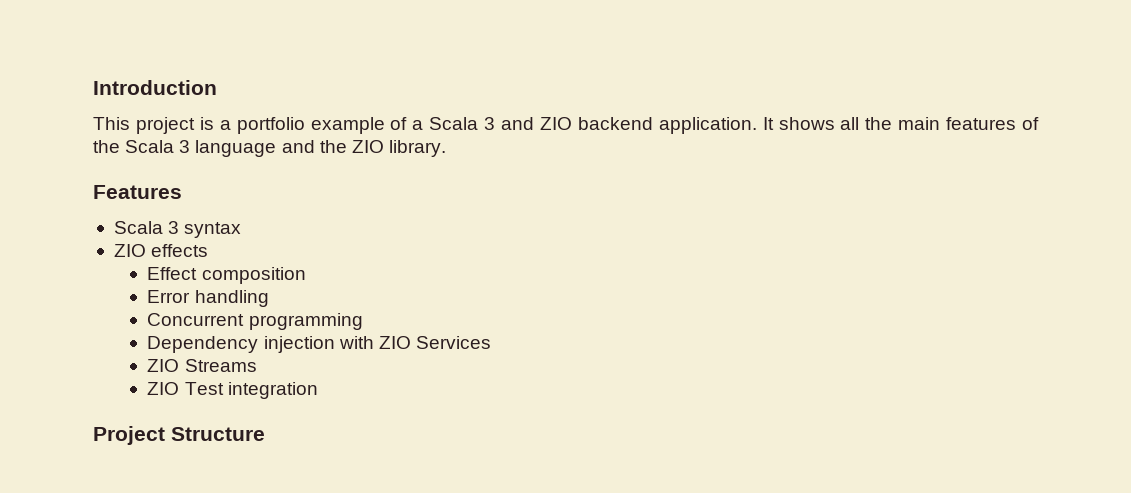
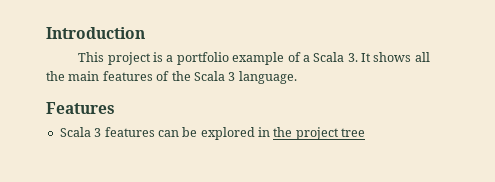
- This project is a portfolio example of a Scala 3 and ZIO backend application. It shows all the main features of the Scala 3 language and the ZIO library.
+ This project is a portfolio example of a Scala 3. It shows all the main features of the Scala 3 language.
  Features
- Scala 3 syntax
- ZIO effects
- Effect composition
- Error handling
- Concurrent programming
- Dependency injection with ZIO Services
- ZIO Streams
- ZIO Test integration
- Project Structure
+ Scala 3 features can be explored in the project tree

